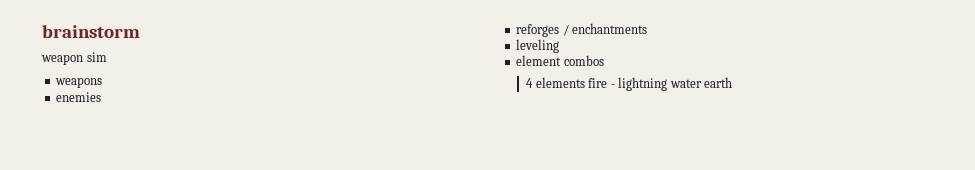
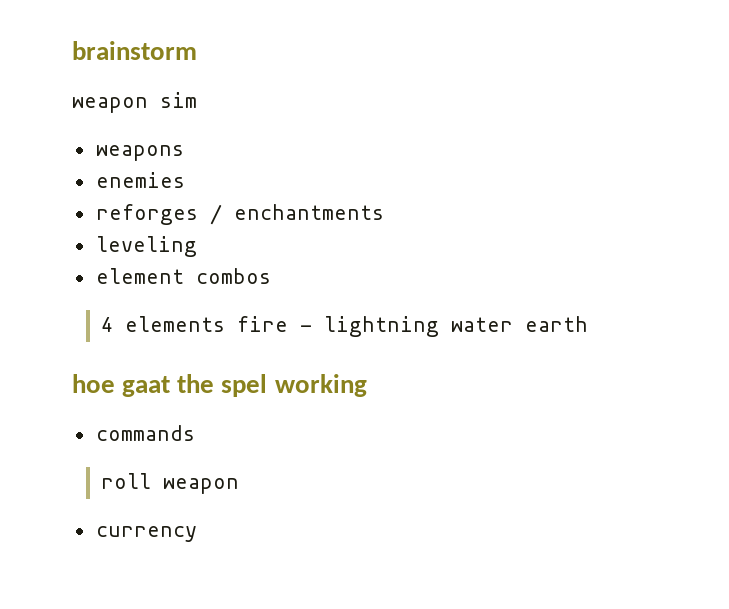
+ hoe gaat the spel working
+ commands
+ roll weapon
+ currency

